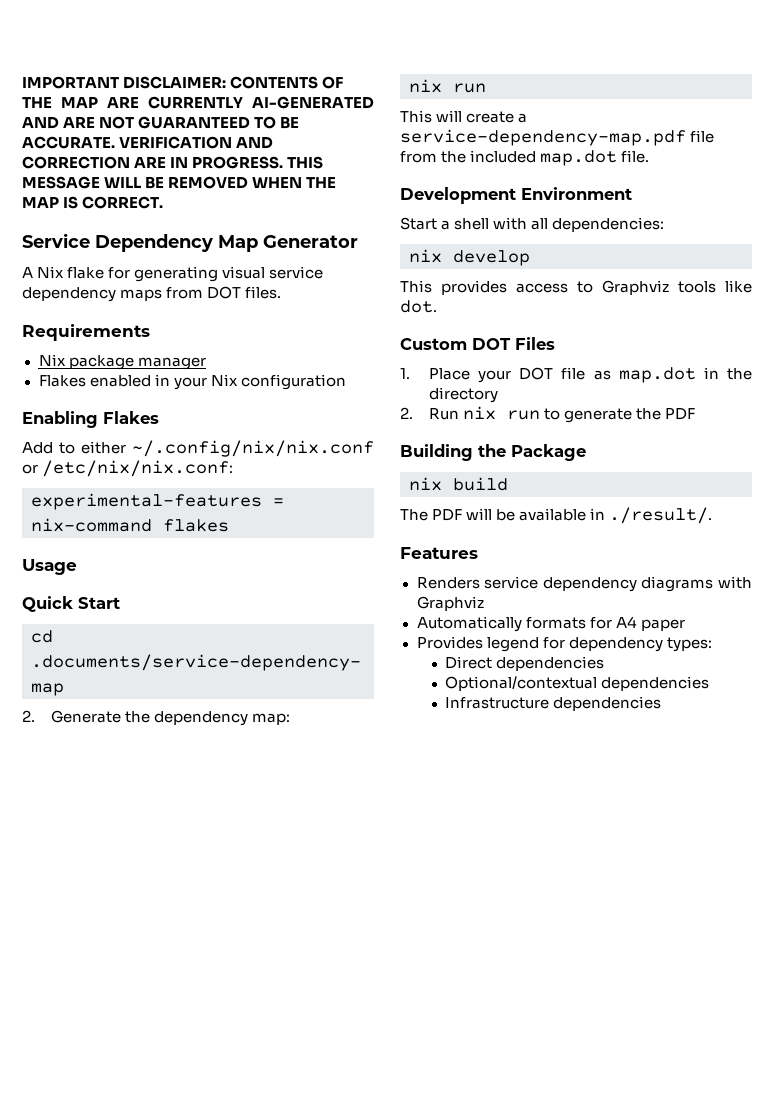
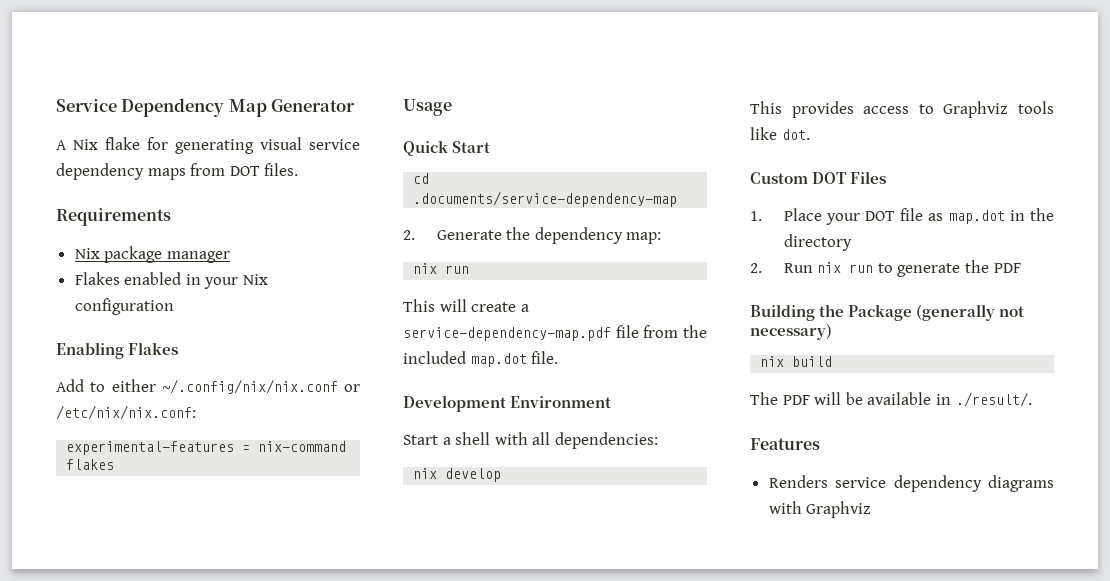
- IMPORTANT DISCLAIMER: CONTENTS OF THE MAP ARE CURRENTLY AI-GENERATED AND ARE NOT GUARANTEED TO BE ACCURATE. VERIFICATION AND CORRECTION ARE IN PROGRESS. THIS MESSAGE WILL BE REMOVED WHEN THE MAP IS CORRECT.
- Building the Package
+ Building the Package (generally not necessary)
- Automatically formats for A4 paper
- Provides legend for dependency types:
- Direct dependencies
- Optional/contextual dependencies
- Infrastructure dependencies

